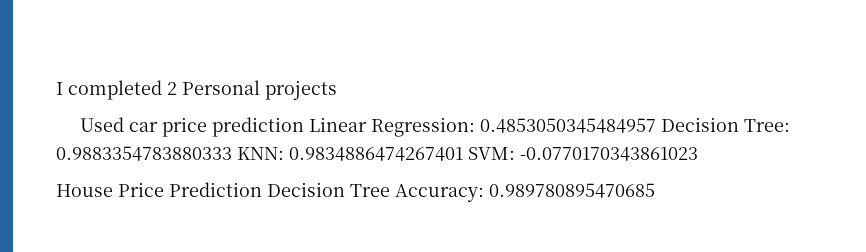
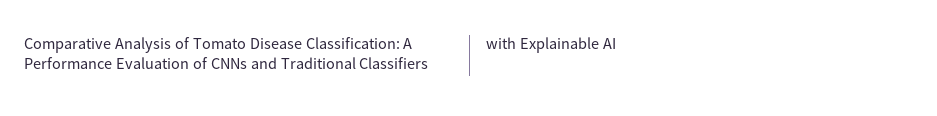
- I completed 2 Personal projects
- Used car price prediction Linear Regression: 0.4853050345484957 Decision Tree: 0.9883354783880333 KNN: 0.9834886474267401 SVM: -0.0770170343861023
- House Price Prediction Decision Tree Accuracy: 0.989780895470685
+ Comparative Analysis of Tomato Disease Classification: A Performance Evaluation of CNNs and Traditional Classifiers with Explainable AI

